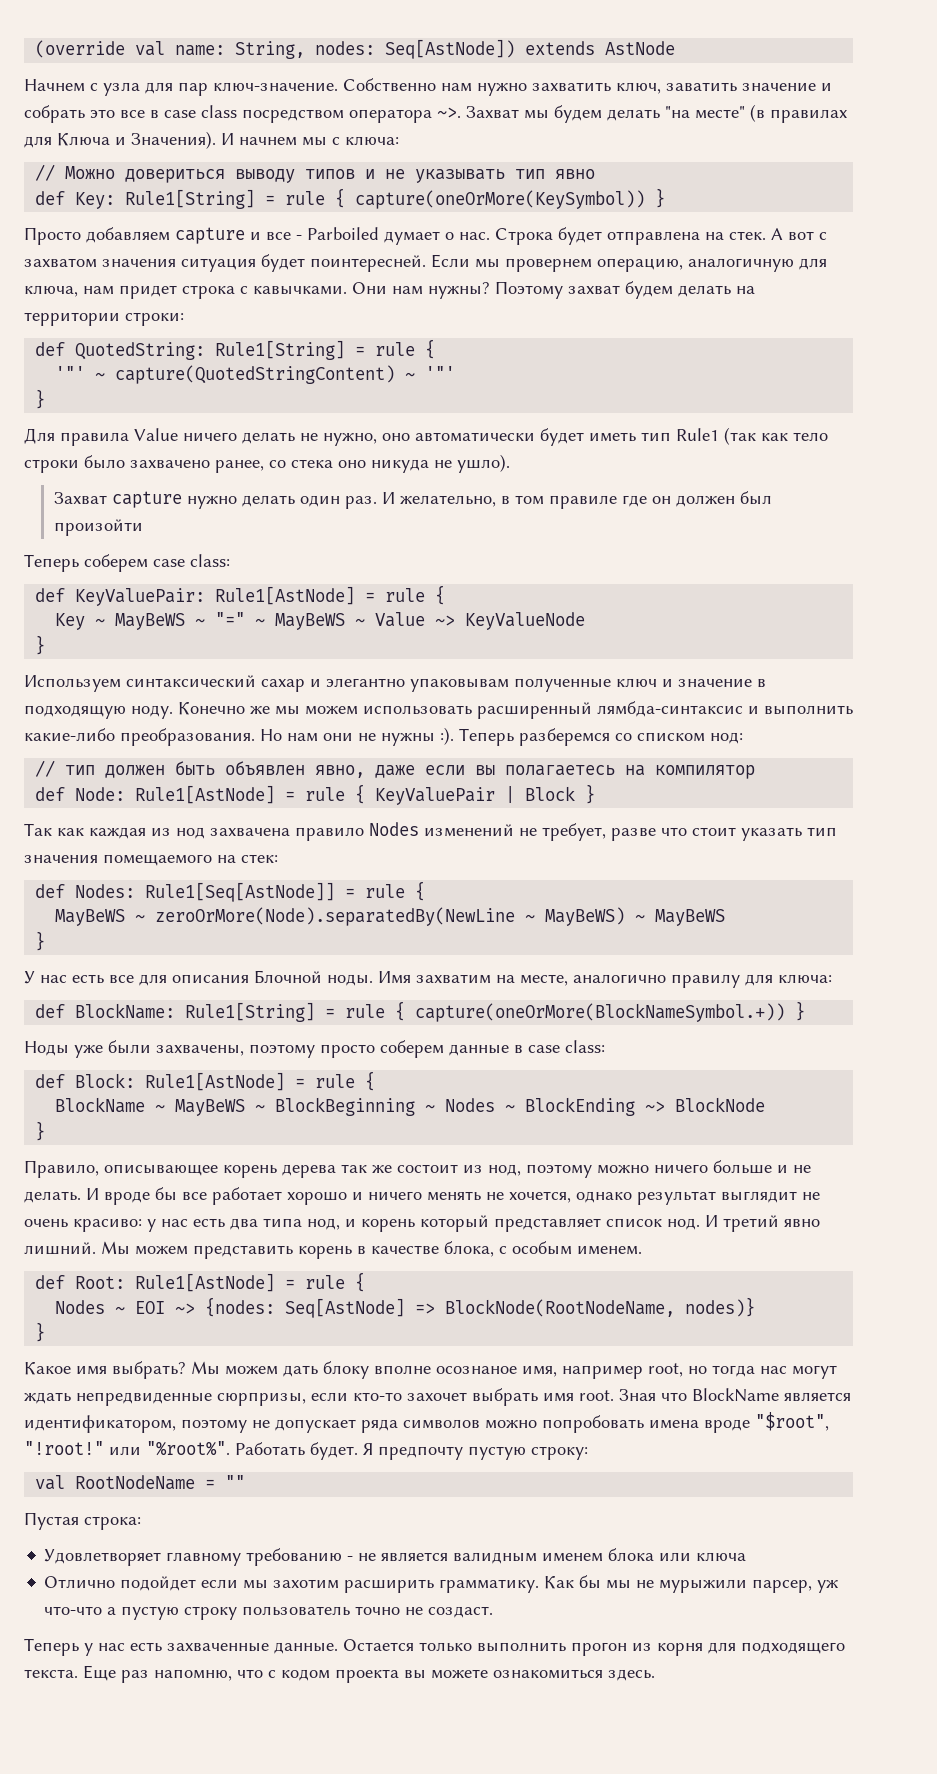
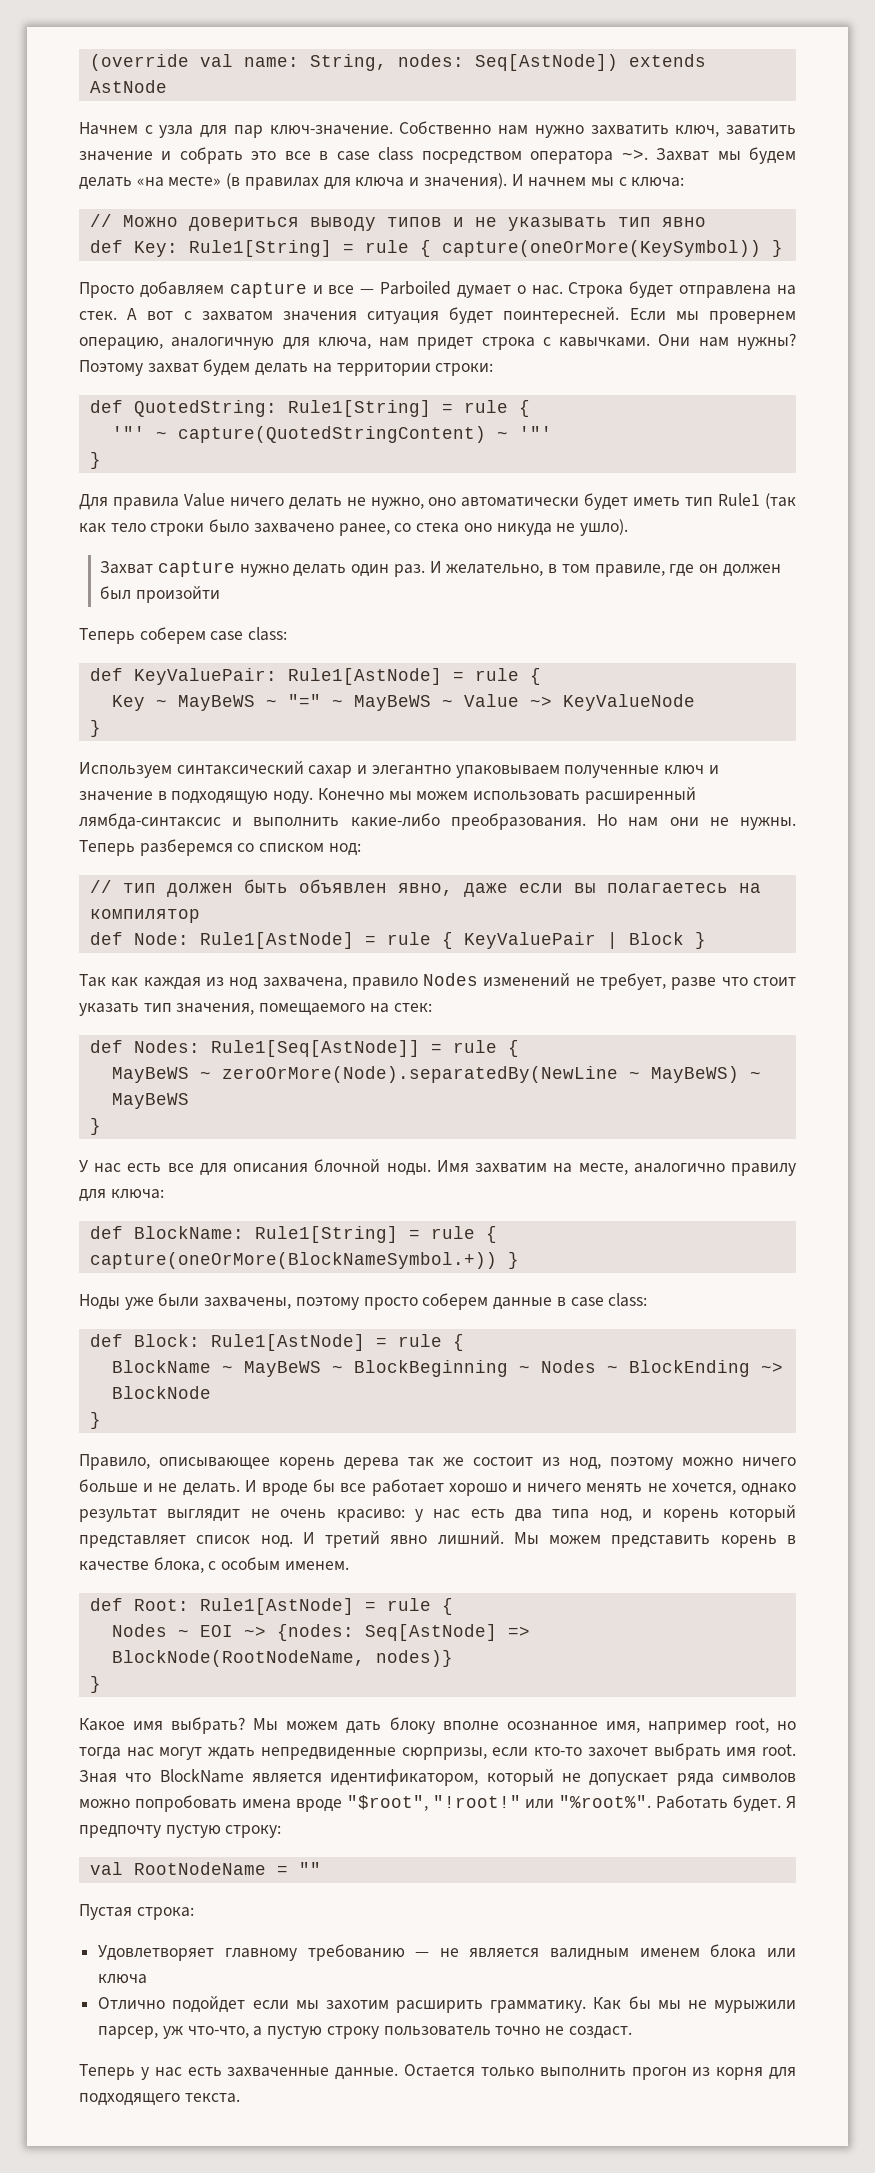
- Захват мы будем делать "на месте" (в правилах для Ключа и Значения).
+ Захват мы будем делать «на месте» (в правилах для ключа и значения).
- Просто добавляем capture и все - Parboiled думает о нас.
+ Просто добавляем capture и все — Parboiled думает о нас.
- И желательно, в том правиле где он должен был произойти
+ И желательно, в том правиле, где он должен был произойти
- Используем синтаксический сахар и элегантно упаковывам полученные ключ и значение в подходящую ноду.
+ Используем синтаксический сахар и элегантно упаковываем полученные ключ и значение в подходящую ноду.
- Конечно же мы можем использовать расширенный лямбда-синтаксис и выполнить какие-либо преобразования.
+ Конечно мы можем использовать расширенный лямбда-синтаксис и выполнить какие-либо преобразования.
- Но нам они не нужны :).
+ Но нам они не нужны.
- Так как каждая из нод захвачена правило Nodes изменений не требует, разве что стоит указать тип значения помещаемого на стек:
+ Так как каждая из нод захвачена, правило Nodes изменений не требует, разве что стоит указать тип значения, помещаемого на стек:
- У нас есть все для описания Блочной ноды.
+ У нас есть все для описания блочной ноды.
- Мы можем дать блоку вполне осознаное имя, например root, но тогда нас могут ждать непредвиденные сюрпризы, если кто-то захочет выбрать имя root.
+ Мы можем дать блоку вполне осознанное имя, например root, но тогда нас могут ждать непредвиденные сюрпризы, если кто-то захочет выбрать имя root.
- Зная что BlockName является идентификатором, поэтому не допускает ряда символов можно попробовать имена вроде "$root", "!root!" или "%root%".
+ Зная что BlockName является идентификатором, который не допускает ряда символов можно попробовать имена вроде "$root", "!root!" или "%root%".
- Удовлетворяет главному требованию - не является валидным именем блока или ключа
+ Удовлетворяет главному требованию — не является валидным именем блока или ключа
- Как бы мы не мурыжили парсер, уж что-что а пустую строку пользователь точно не создаст.
+ Как бы мы не мурыжили парсер, уж что-что, а пустую строку пользователь точно не создаст.
- Еще раз напомню, что с кодом проекта вы можете ознакомиться здесь.

